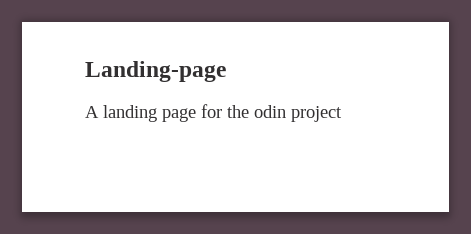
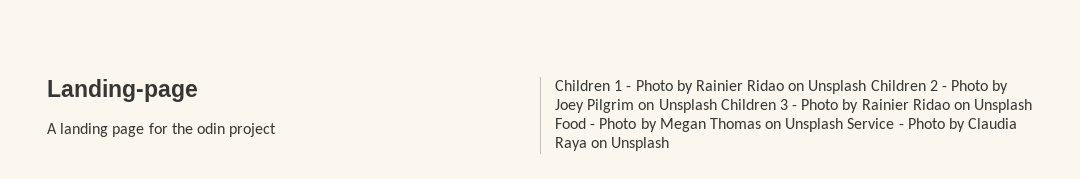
+ Children 1 - Photo by Rainier Ridao on Unsplash Children 2 - Photo by Joey Pilgrim on Unsplash Children 3 - Photo by Rainier Ridao on Unsplash Food - Photo by Megan Thomas on Unsplash Service - Photo by Claudia Raya on Unsplash

